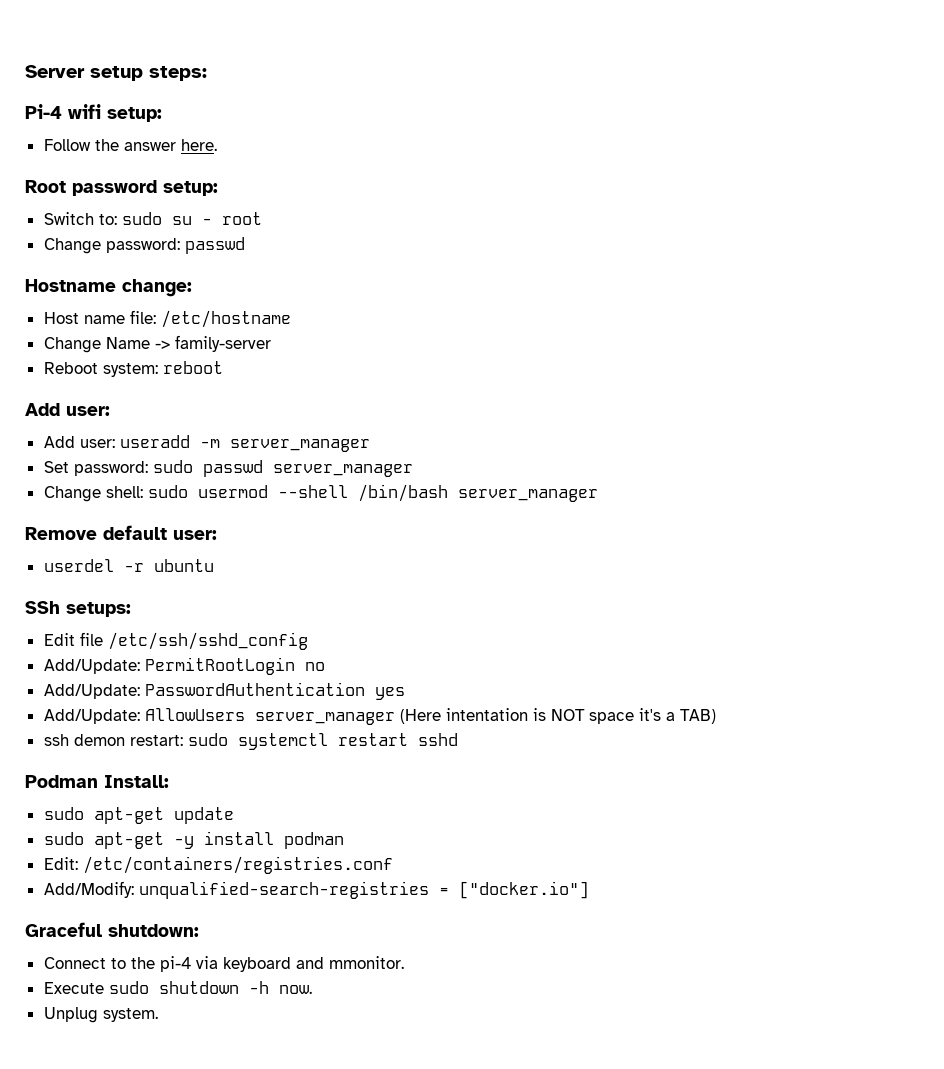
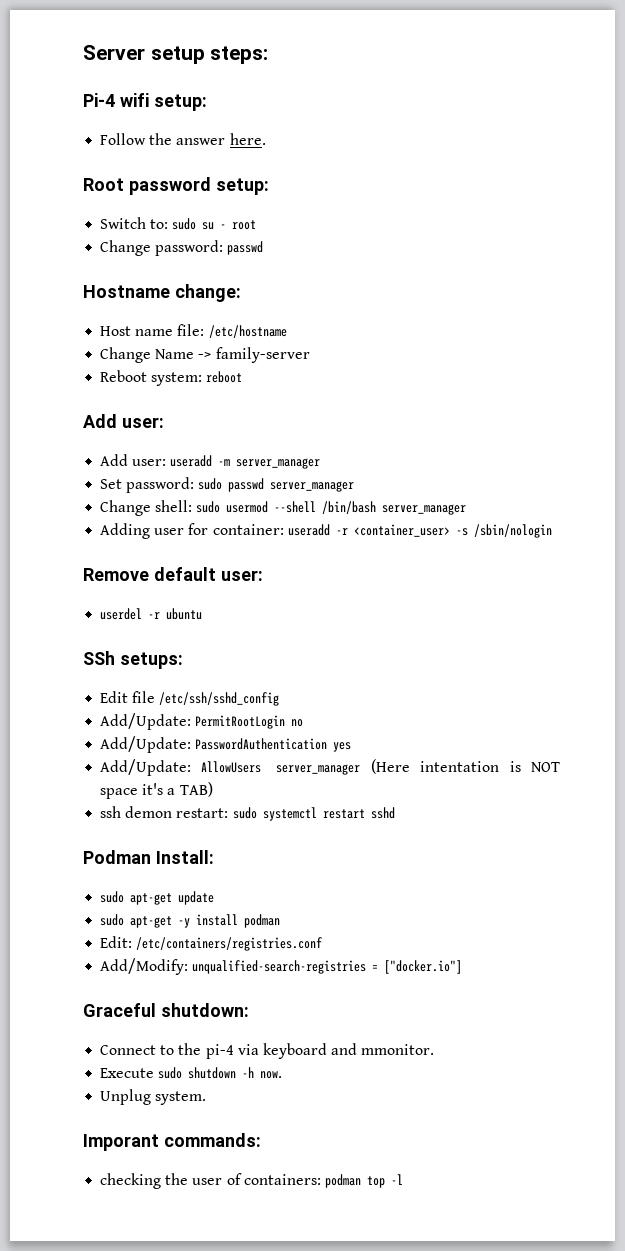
+ Adding user for container: useradd -r <container_user> -s /sbin/nologin
+ Imporant commands:
+ checking the user of containers: podman top -l

